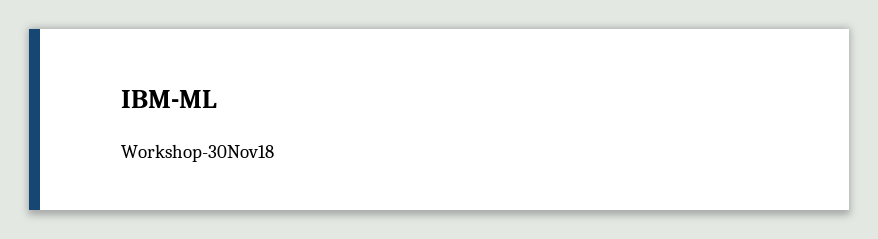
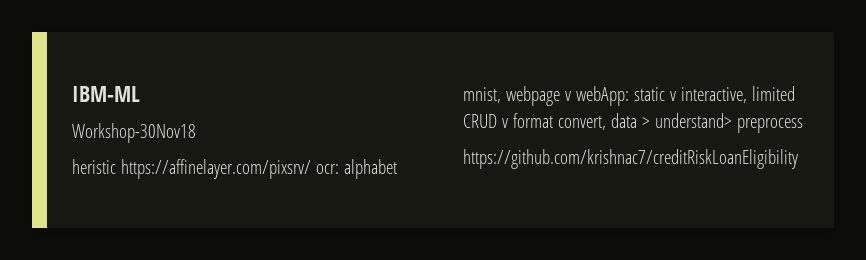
+ heristic https://affinelayer.com/pixsrv/ ocr: alphabet mnist, webpage v webApp: static v interactive, limited CRUD v format convert, data > understand> preprocess
+ https://github.com/krishnac7/creditRiskLoanEligibility

